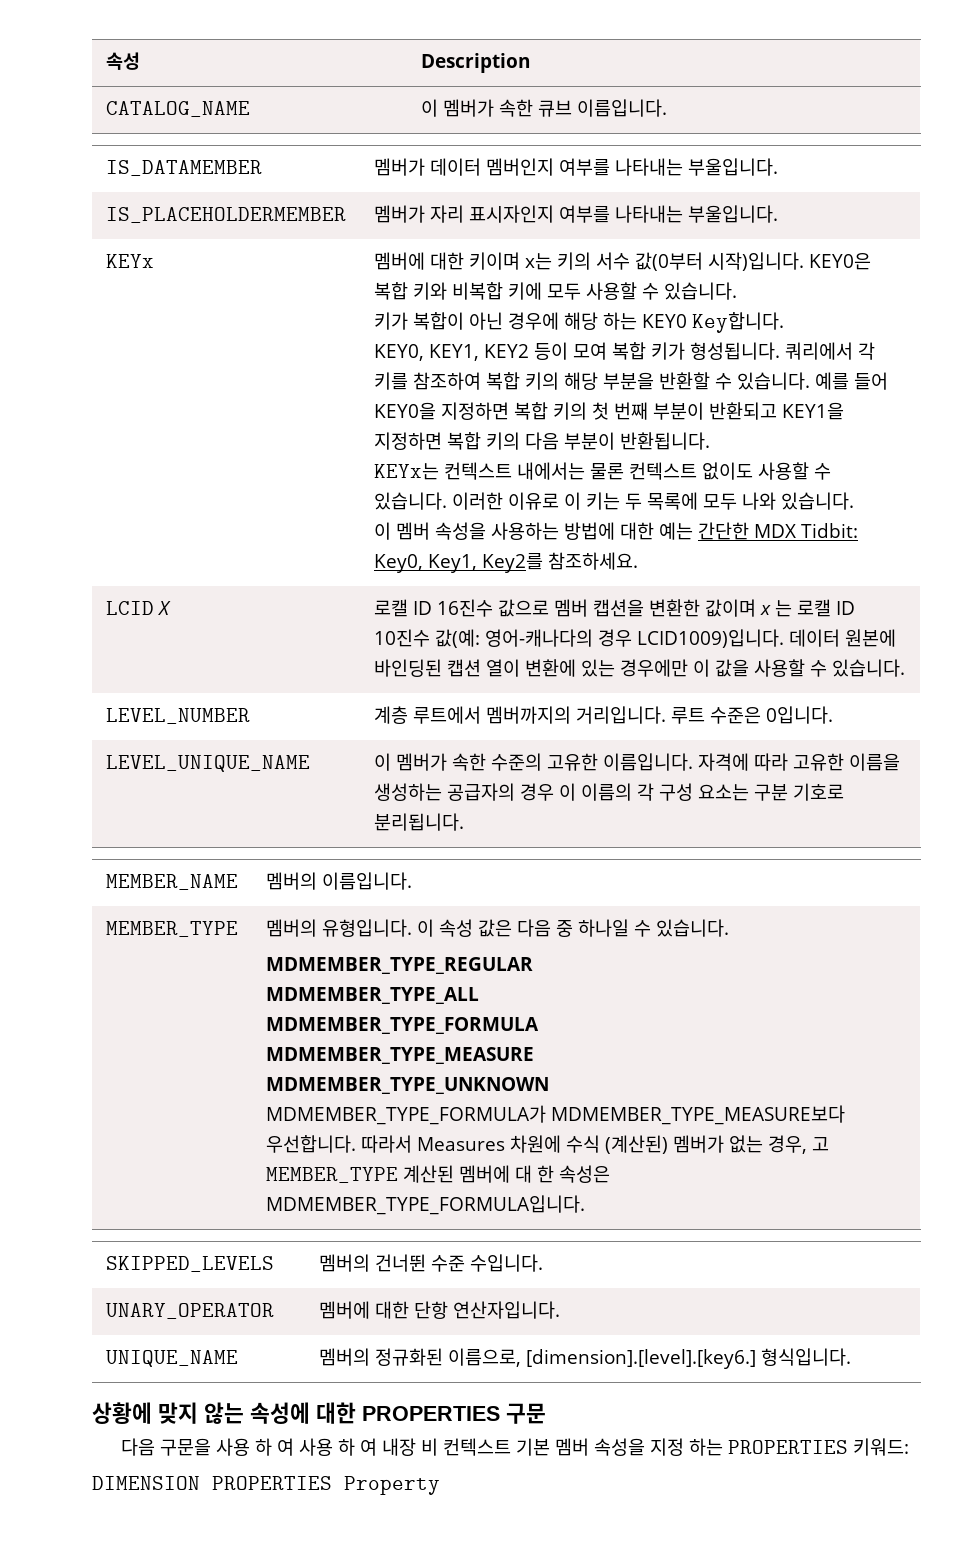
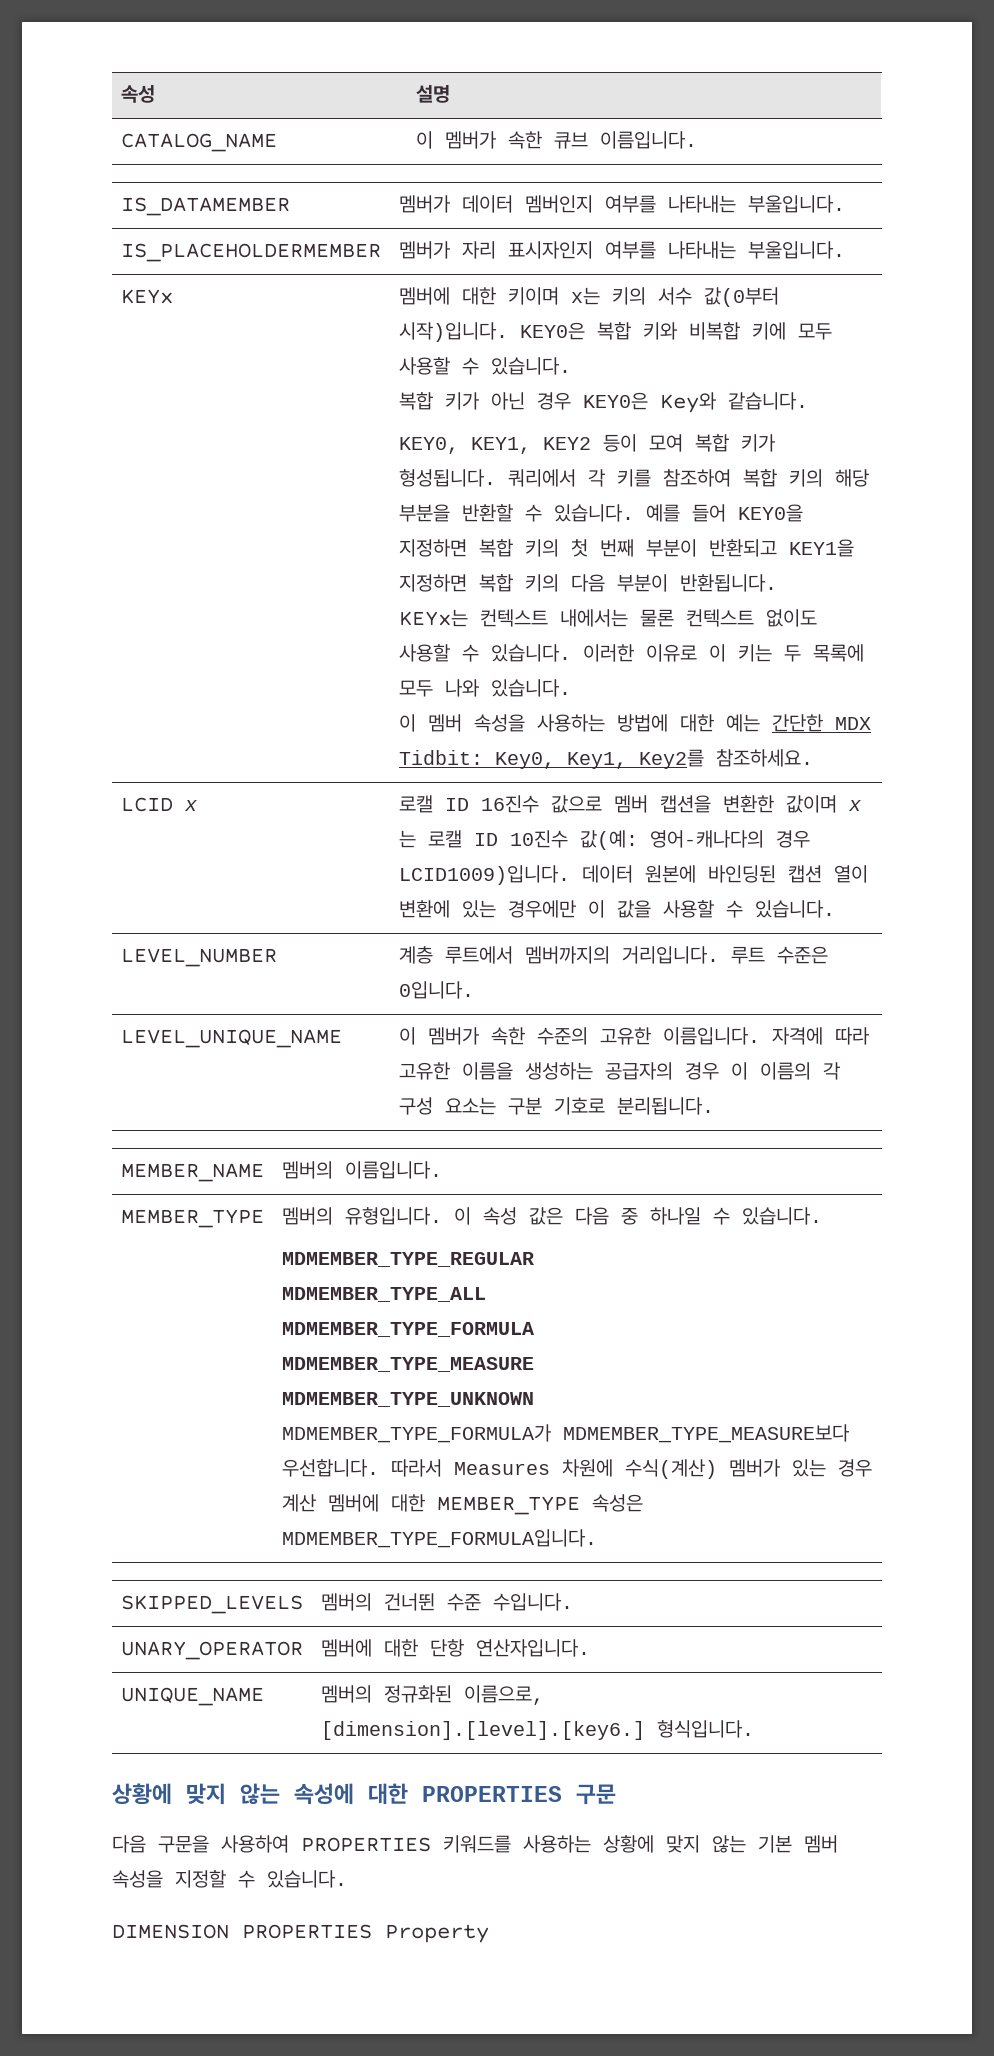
- 속성 | Description
+ 속성 | 설명
- 키가 복합이 아닌 경우에 해당 하는 KEY0 Key합니다.
+ 복합 키가 아닌 경우 KEY0은 Key와 같습니다.
- LCID X | 로캘 ID 16진수 값으로 멤버 캡션을 변환한 값이며 x 는 로캘 ID 10진수 값(예: 영어-캐나다의 경우 LCID1009)입니다. 데이터 원본에 바인딩된 캡션 열이 변환에 있는 경우에만 이 값을 사용할 수 있습니다.
+ LCID x | 로캘 ID 16진수 값으로 멤버 캡션을 변환한 값이며 x 는 로캘 ID 10진수 값(예: 영어-캐나다의 경우 LCID1009)입니다. 데이터 원본에 바인딩된 캡션 열이 변환에 있는 경우에만 이 값을 사용할 수 있습니다.
  MEMBER_TYPE | 멤버의 유형입니다. 이 속성 값은 다음 중 하나일 수 있습니다.
  MDMEMBER_TYPE_REGULAR
  MDMEMBER_TYPE_ALL
  MDMEMBER_TYPE_FORMULA
  MDMEMBER_TYPE_MEASURE
  MDMEMBER_TYPE_UNKNOWN
- MDMEMBER_TYPE_FORMULA가 MDMEMBER_TYPE_MEASURE보다 우선합니다. 따라서 Measures 차원에 수식 (계산된) 멤버가 없는 경우, 고 MEMBER_TYPE 계산된 멤버에 대 한 속성은 MDMEMBER_TYPE_FORMULA입니다.
+ MDMEMBER_TYPE_FORMULA가 MDMEMBER_TYPE_MEASURE보다 우선합니다. 따라서 Measures 차원에 수식(계산) 멤버가 있는 경우 계산 멤버에 대한 MEMBER_TYPE 속성은 MDMEMBER_TYPE_FORMULA입니다.
- 다음 구문을 사용 하 여 사용 하 여 내장 비 컨텍스트 기본 멤버 속성을 지정 하는 PROPERTIES 키워드:
+ 다음 구문을 사용하여 PROPERTIES 키워드를 사용하는 상황에 맞지 않는 기본 멤버 속성을 지정할 수 있습니다.

